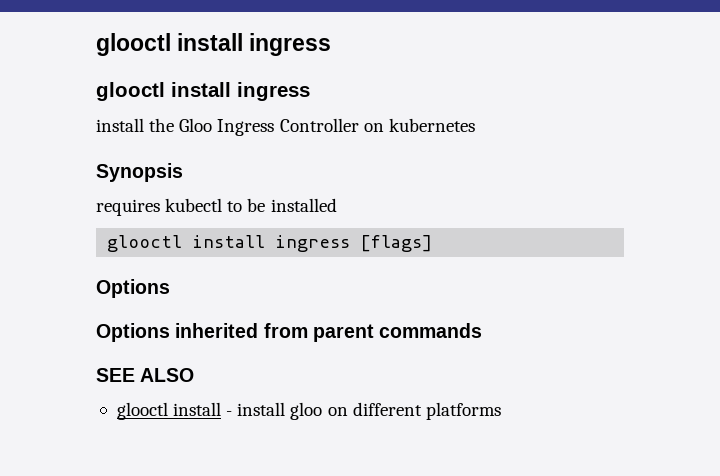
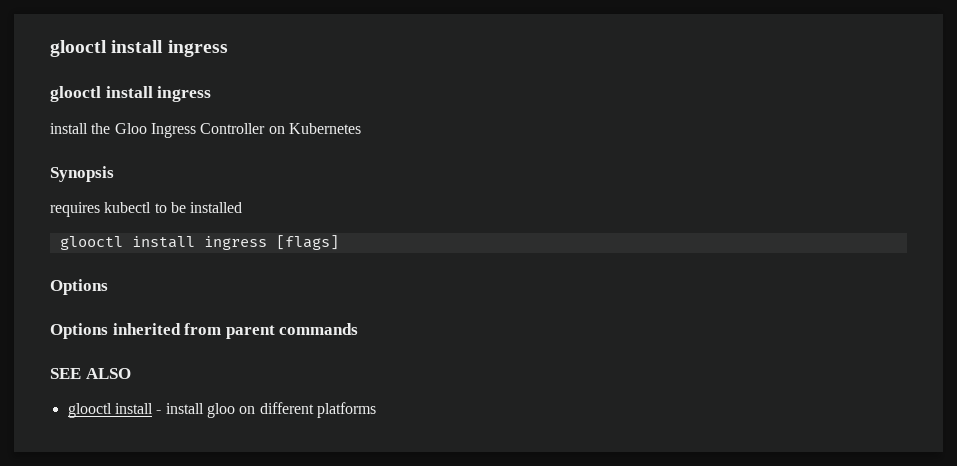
- install the Gloo Ingress Controller on kubernetes
+ install the Gloo Ingress Controller on Kubernetes

